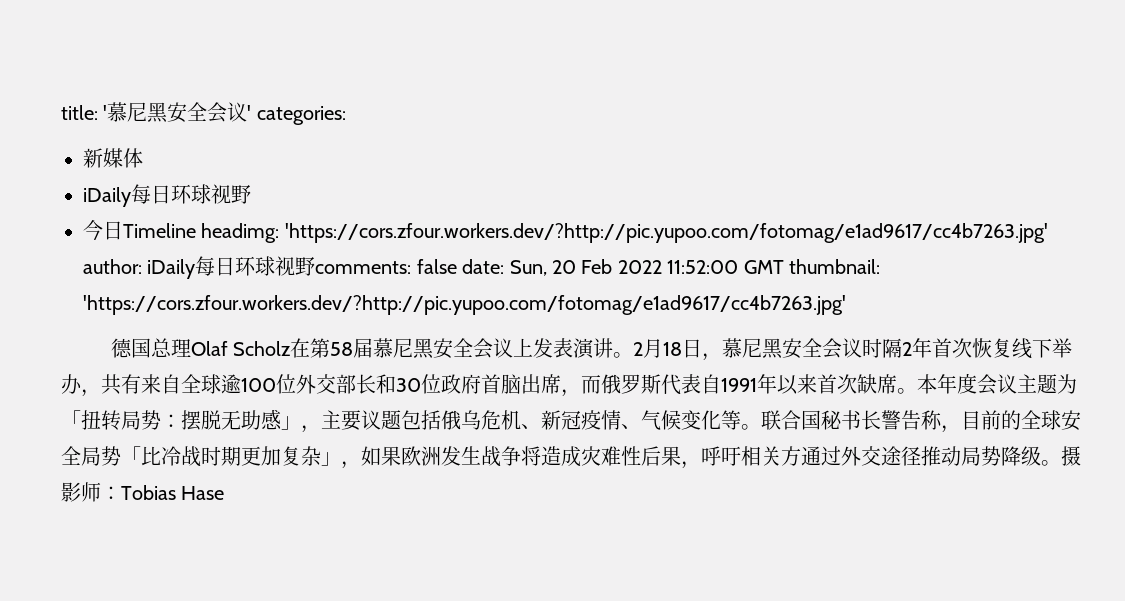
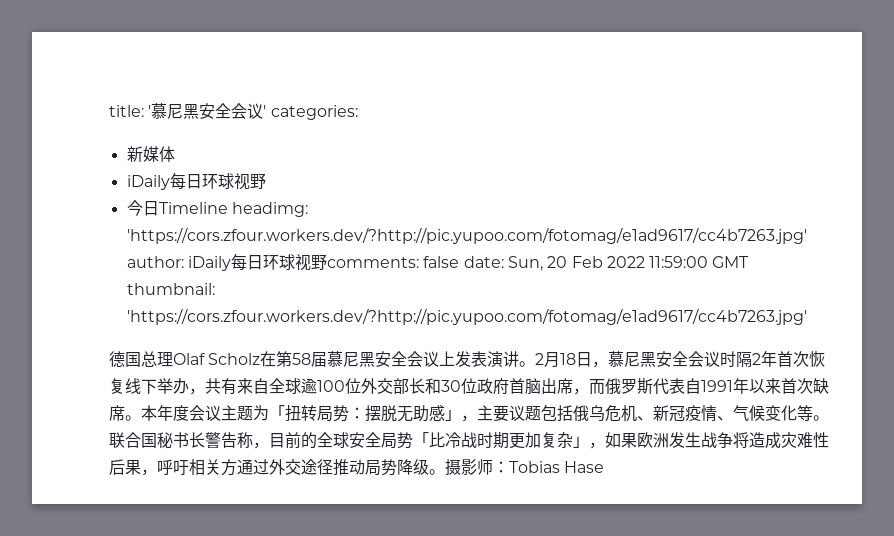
- 今日Timeline headimg: 'https://cors.zfour.workers.dev/?http://pic.yupoo.com/fotomag/e1ad9617/cc4b7263.jpg' author: iDaily每日环球视野comments: false date: Sun, 20 Feb 2022 11:52:00 GMT thumbnail: 'https://cors.zfour.workers.dev/?http://pic.yupoo.com/fotomag/e1ad9617/cc4b7263.jpg'
+ 今日Timeline headimg: 'https://cors.zfour.workers.dev/?http://pic.yupoo.com/fotomag/e1ad9617/cc4b7263.jpg' author: iDaily每日环球视野comments: false date: Sun, 20 Feb 2022 11:59:00 GMT thumbnail: 'https://cors.zfour.workers.dev/?http://pic.yupoo.com/fotomag/e1ad9617/cc4b7263.jpg'

